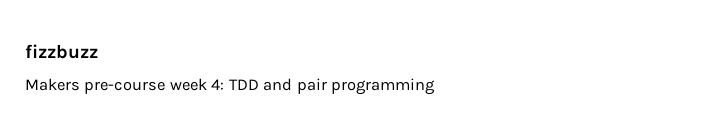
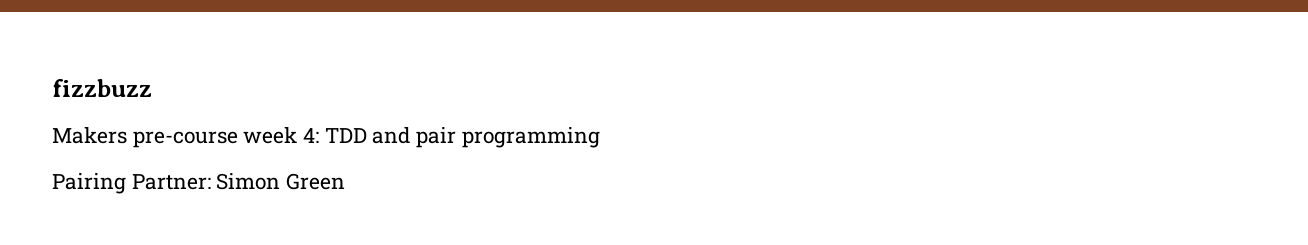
+ Pairing Partner: Simon Green

